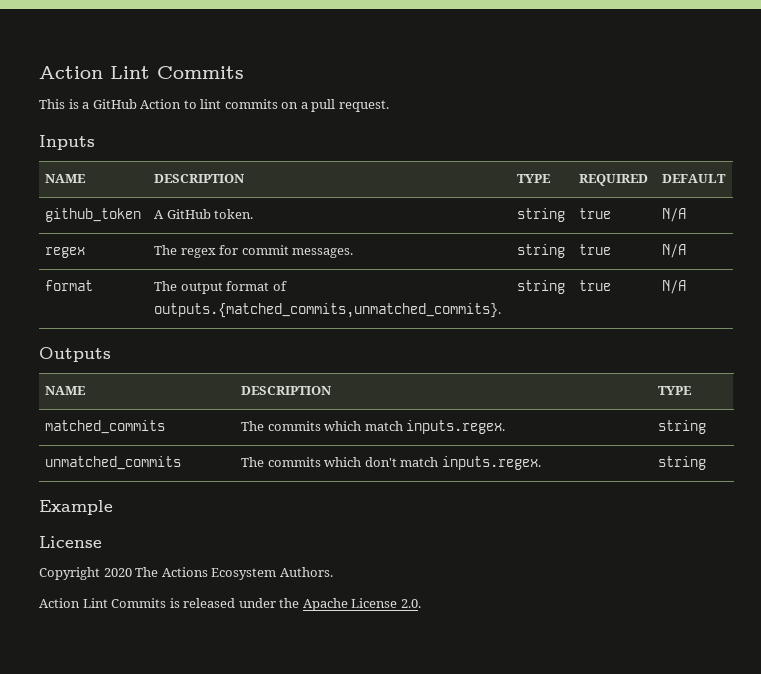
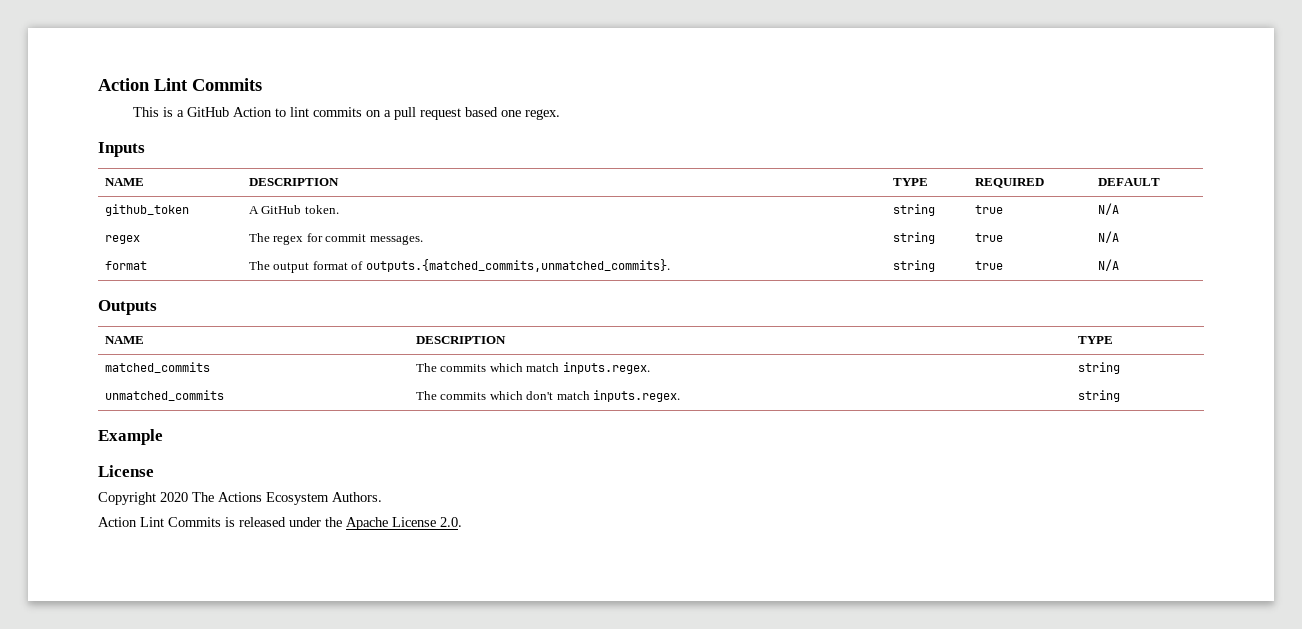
- This is a GitHub Action to lint commits on a pull request.
+ This is a GitHub Action to lint commits on a pull request based one regex.

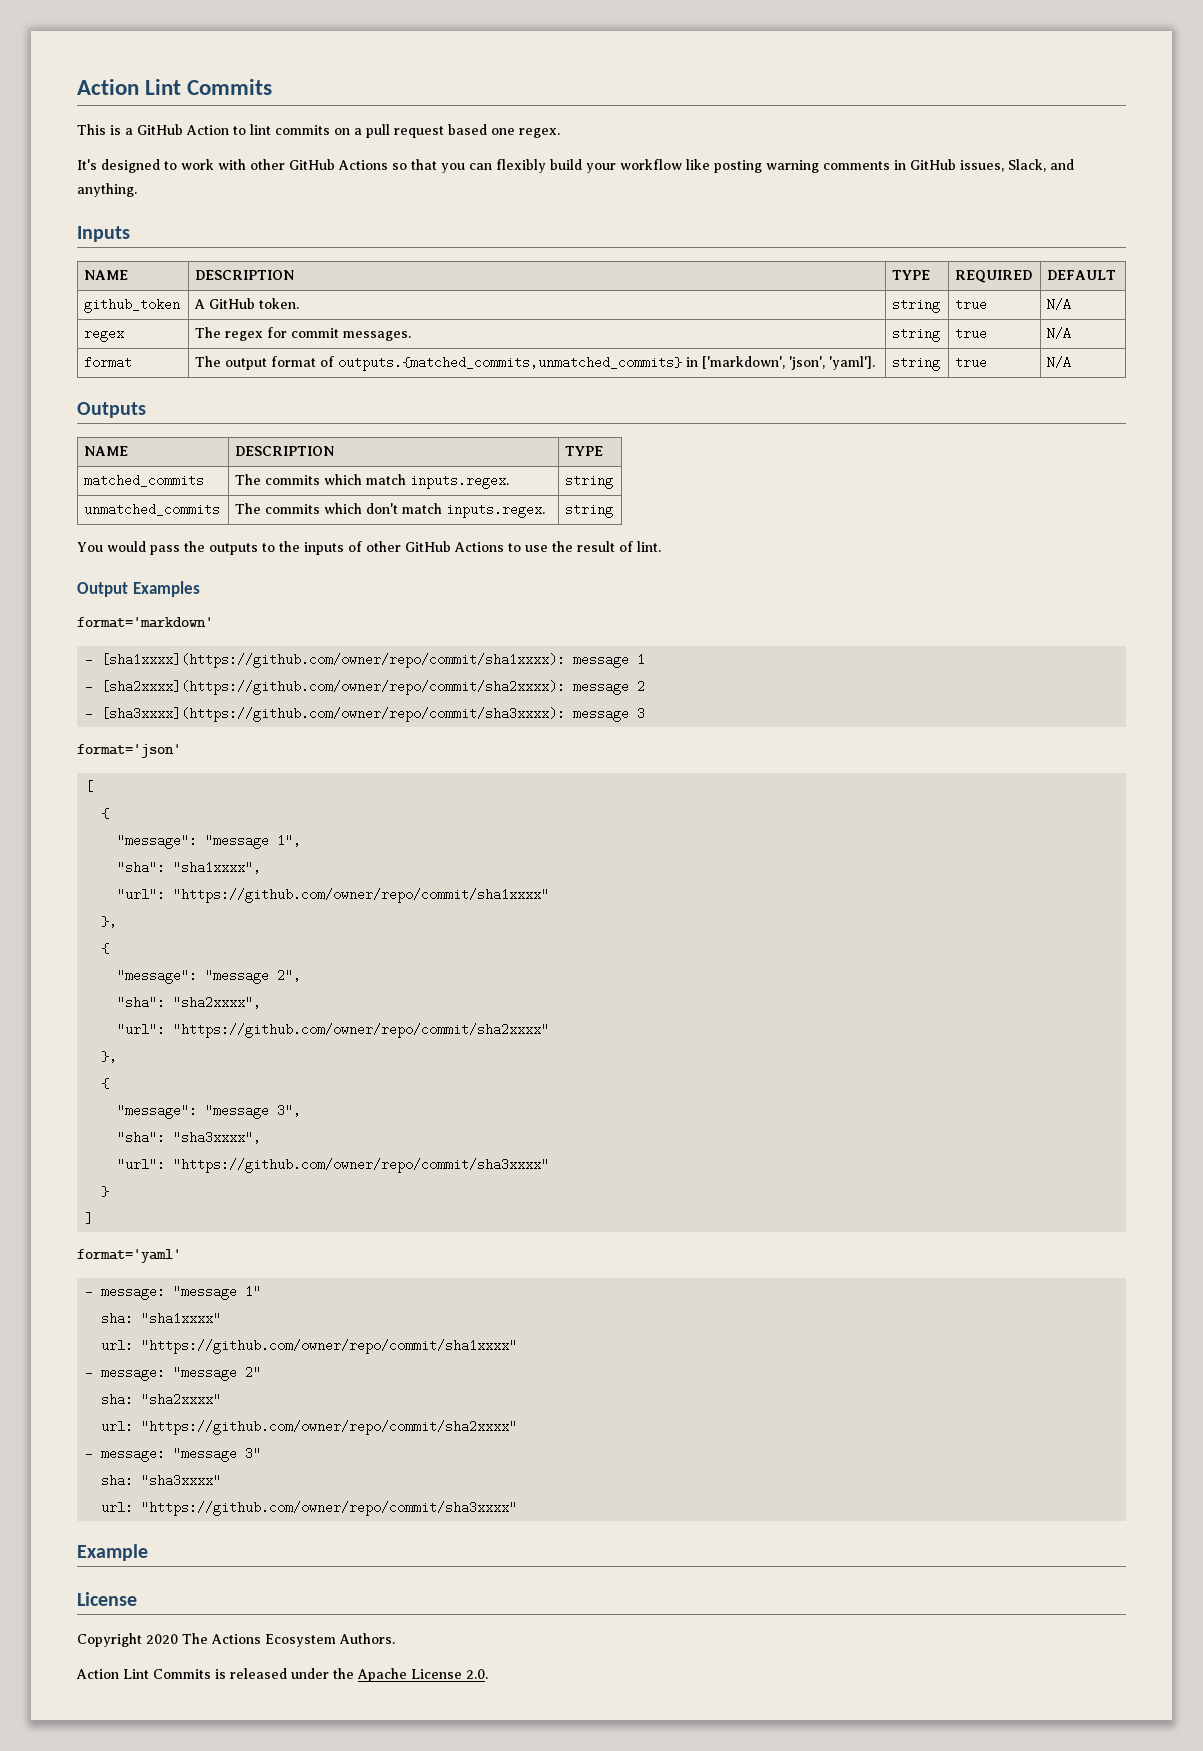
+ It's designed to work with other GitHub Actions so that you can flexibly build your workflow like posting warning comments in GitHub issues, Slack, and anything.
- format | The output format of outputs.{matched_commits,unmatched_commits}. | string | true | N/A
+ format | The output format of outputs.{matched_commits,unmatched_commits} in ['markdown', 'json', 'yaml']. | string | true | N/A
+ You would pass the outputs to the inputs of other GitHub Actions to use the result of lint.
+ Output Examples
+ format='markdown'
+ - [sha1xxxx](https://github.com/owner/repo/commit/sha1xxxx): message 1
+ - [sha2xxxx](https://github.com/owner/repo/commit/sha2xxxx): message 2
+ - [sha3xxxx](https://github.com/owner/repo/commit/sha3xxxx): message 3
+ format='json'
+ [
+ {
+ "message": "message 1",
+ "sha": "sha1xxxx",
+ "url": "https://github.com/owner/repo/commit/sha1xxxx"
+ },
+ {
+ "message": "message 2",
+ "sha": "sha2xxxx",
+ "url": "https://github.com/owner/repo/commit/sha2xxxx"
+ },
+ {
+ "message": "message 3",
+ "sha": "sha3xxxx",
+ "url": "https://github.com/owner/repo/commit/sha3xxxx"
+ }
+ ]
+ format='yaml'
+ - message: "message 1"
+ sha: "sha1xxxx"
+ url: "https://github.com/owner/repo/commit/sha1xxxx"
+ - message: "message 2"
+ sha: "sha2xxxx"
+ url: "https://github.com/owner/repo/commit/sha2xxxx"
+ - message: "message 3"
+ sha: "sha3xxxx"
+ url: "https://github.com/owner/repo/commit/sha3xxxx"

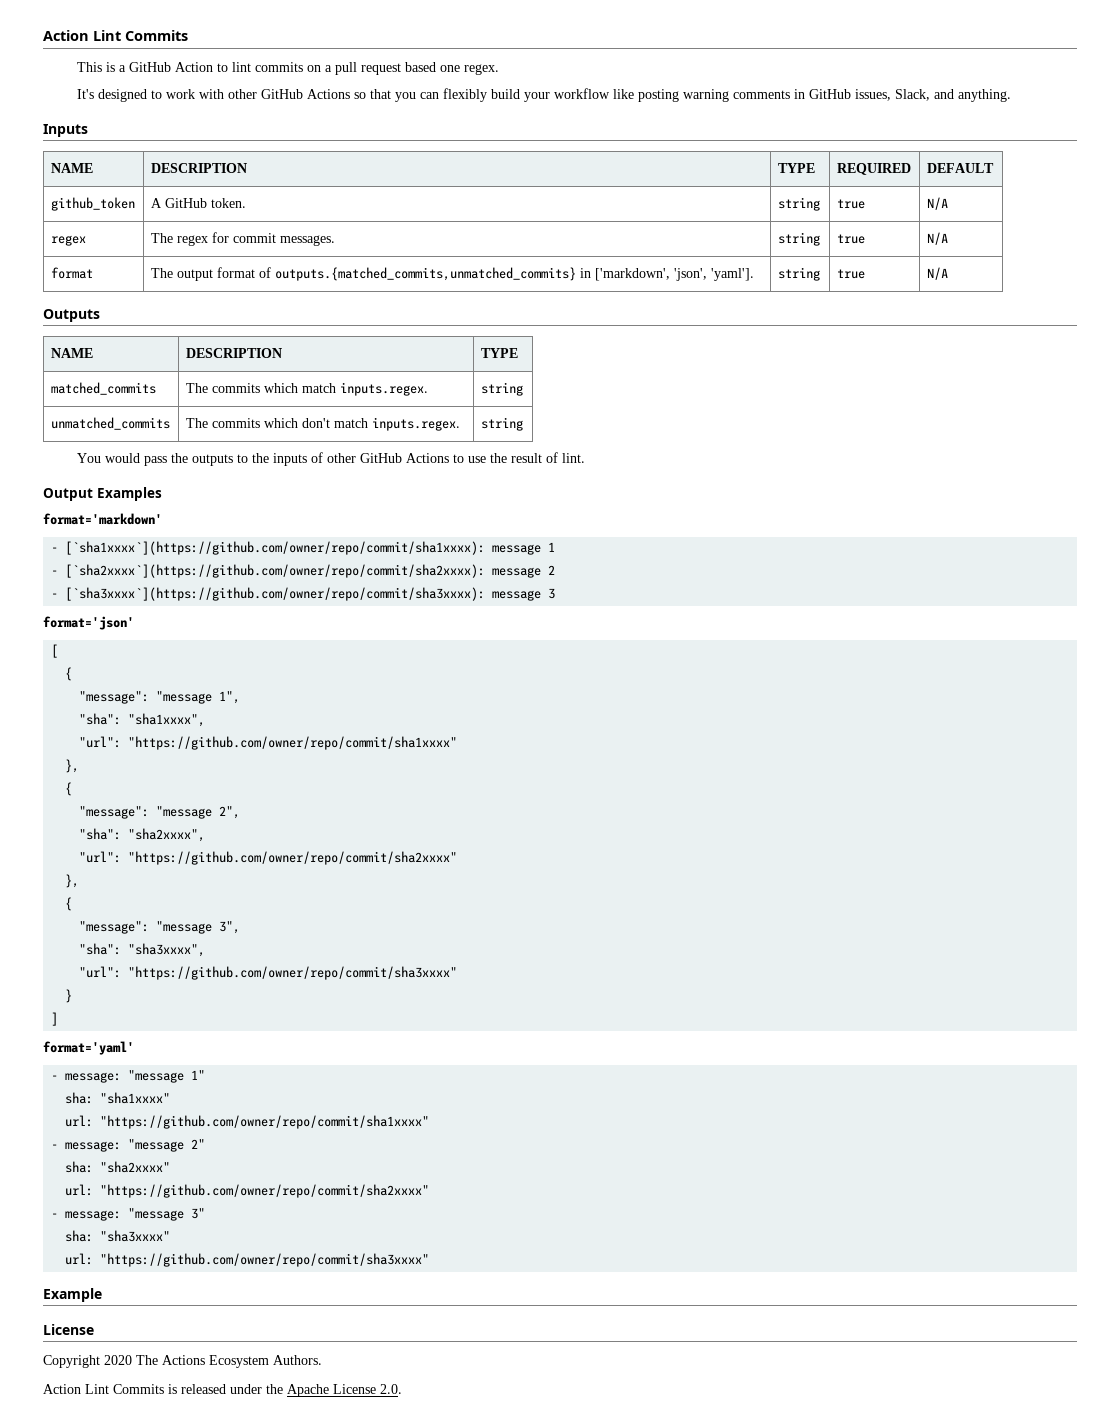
- - [sha1xxxx](https://github.com/owner/repo/commit/sha1xxxx): message 1
+ - [`sha1xxxx`](https://github.com/owner/repo/commit/sha1xxxx): message 1
- - [sha2xxxx](https://github.com/owner/repo/commit/sha2xxxx): message 2
+ - [`sha2xxxx`](https://github.com/owner/repo/commit/sha2xxxx): message 2
- - [sha3xxxx](https://github.com/owner/repo/commit/sha3xxxx): message 3
+ - [`sha3xxxx`](https://github.com/owner/repo/commit/sha3xxxx): message 3

